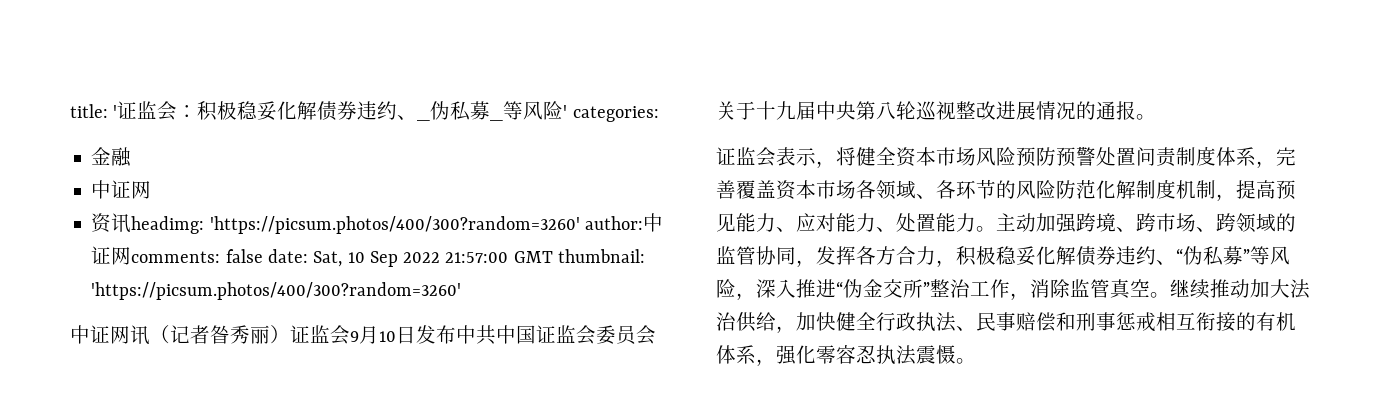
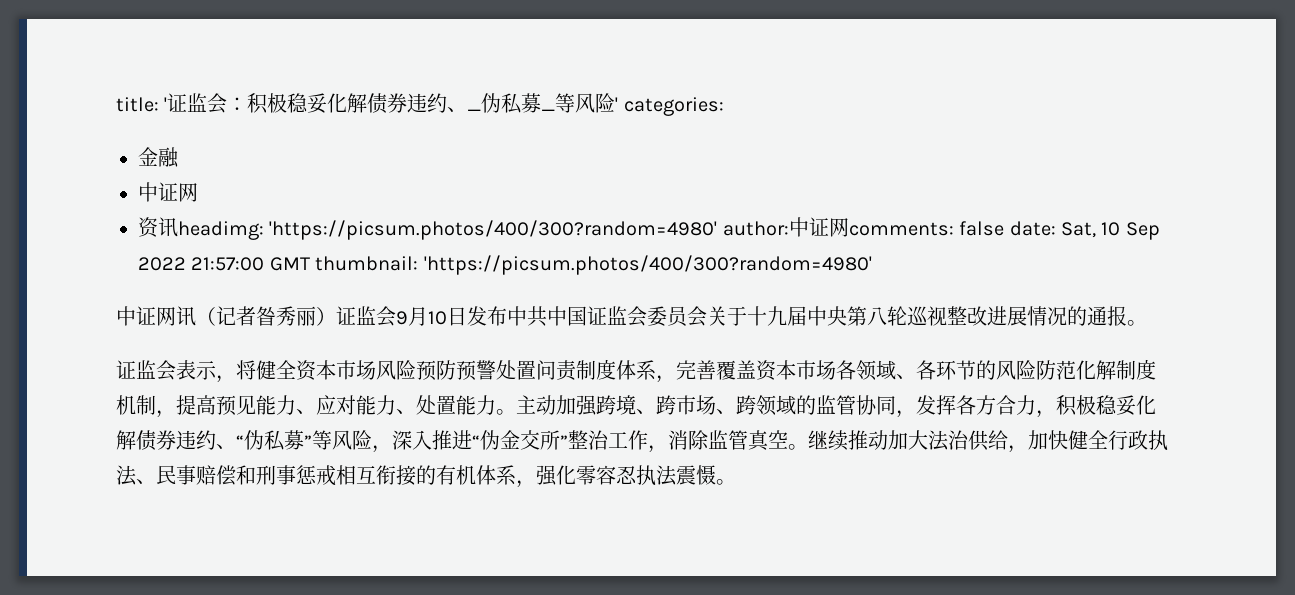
- 资讯headimg: 'https://picsum.photos/400/300?random=3260' author:中证网comments: false date: Sat, 10 Sep 2022 21:57:00 GMT thumbnail: 'https://picsum.photos/400/300?random=3260'
+ 资讯headimg: 'https://picsum.photos/400/300?random=4980' author:中证网comments: false date: Sat, 10 Sep 2022 21:57:00 GMT thumbnail: 'https://picsum.photos/400/300?random=4980'

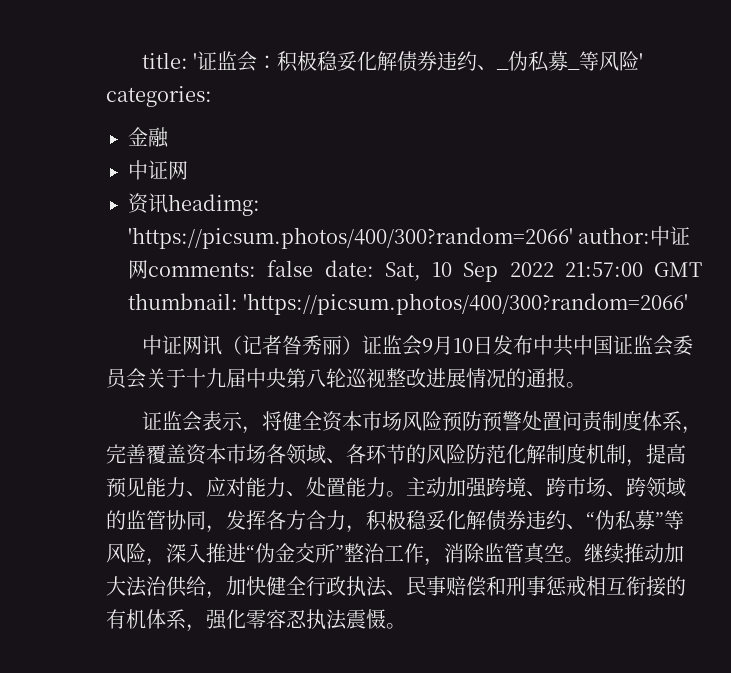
- 资讯headimg: 'https://picsum.photos/400/300?random=4980' author:中证网comments: false date: Sat, 10 Sep 2022 21:57:00 GMT thumbnail: 'https://picsum.photos/400/300?random=4980'
+ 资讯headimg: 'https://picsum.photos/400/300?random=2066' author:中证网comments: false date: Sat, 10 Sep 2022 21:57:00 GMT thumbnail: 'https://picsum.photos/400/300?random=2066'

